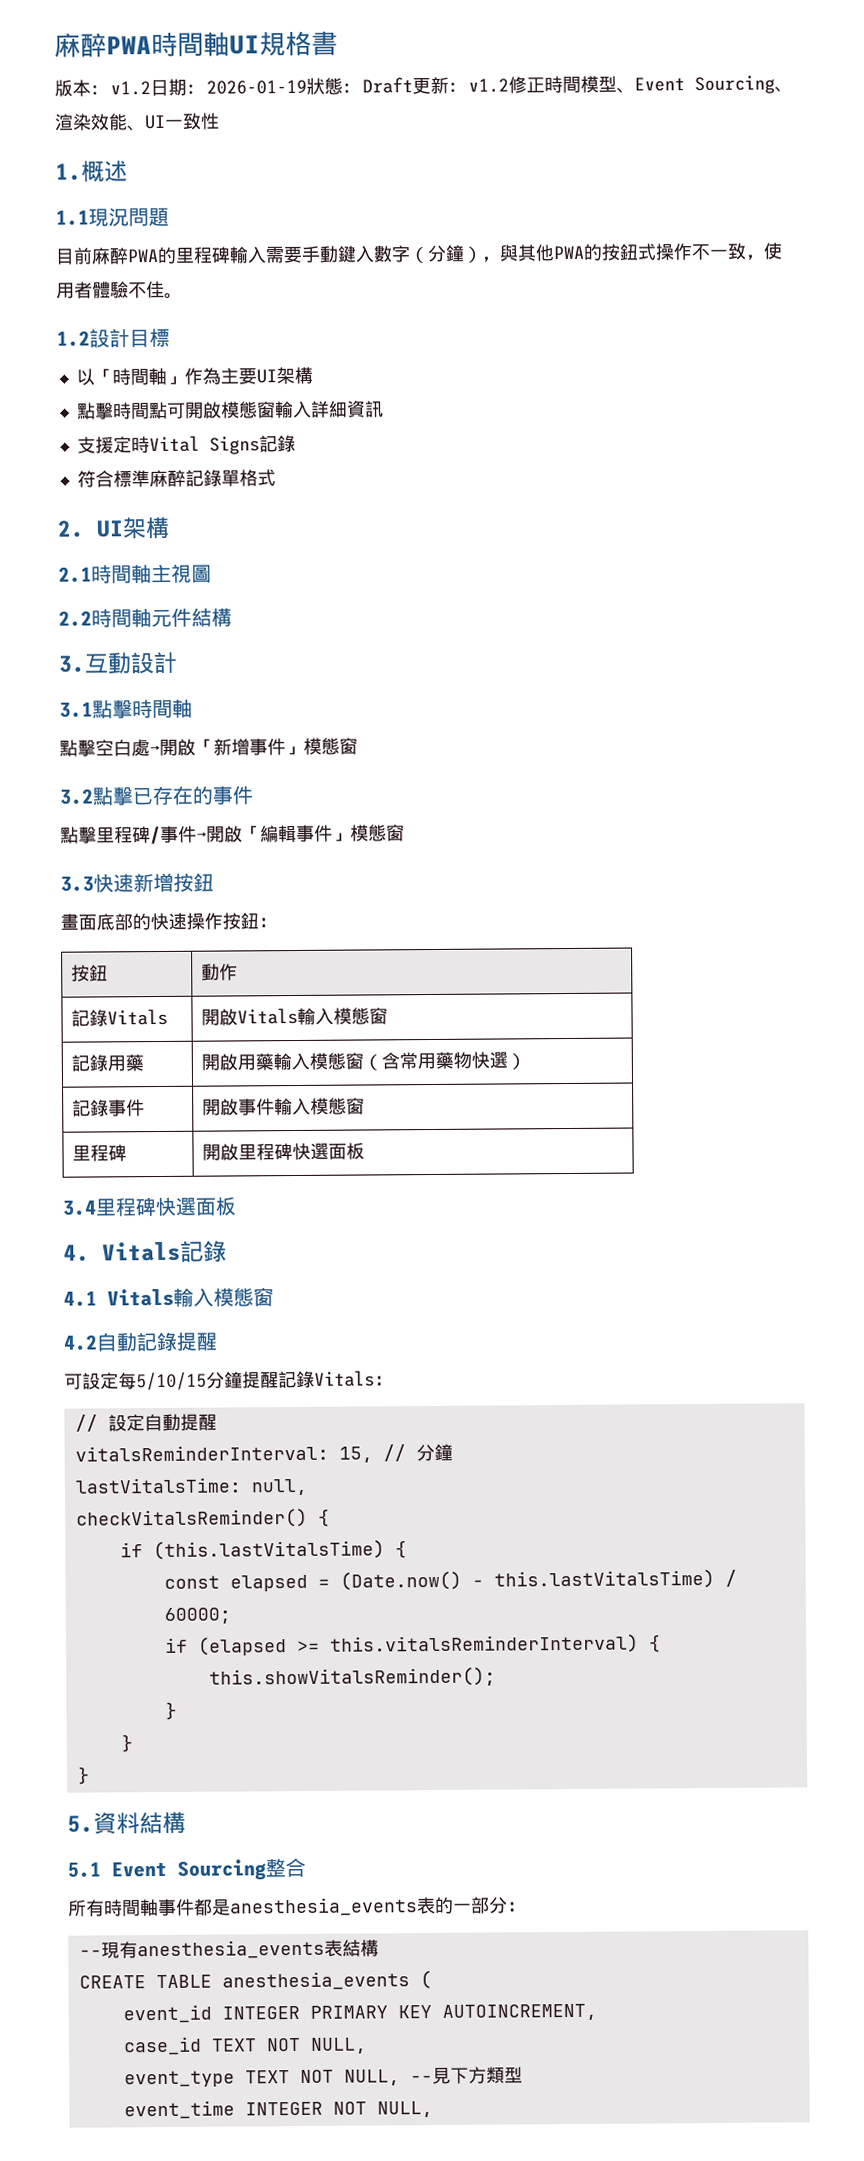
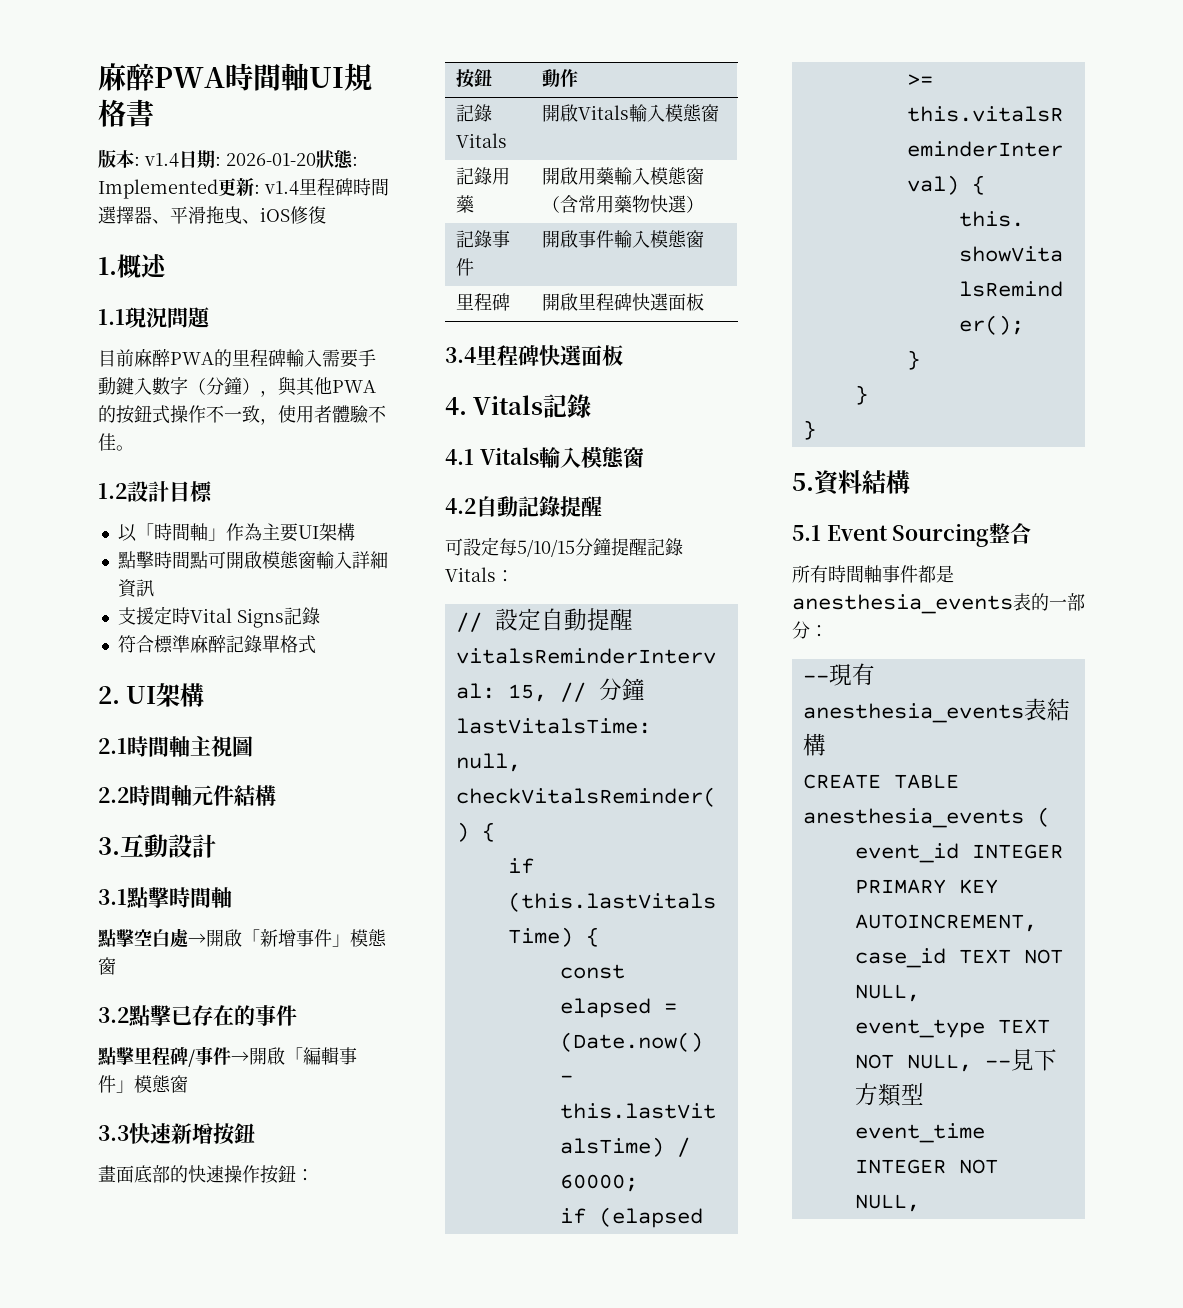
- 版本: v1.2日期: 2026-01-19狀態: Draft更新: v1.2修正時間模型、Event Sourcing、渲染效能、UI一致性
+ 版本: v1.4日期: 2026-01-20狀態: Implemented更新: v1.4里程碑時間選擇器、平滑拖曳、iOS修復

